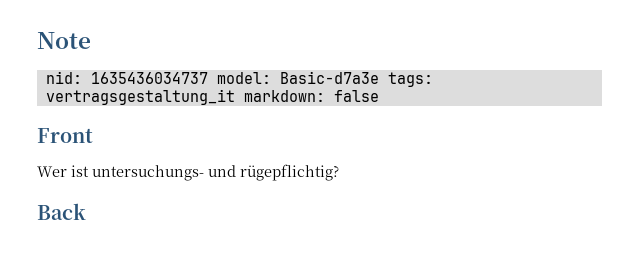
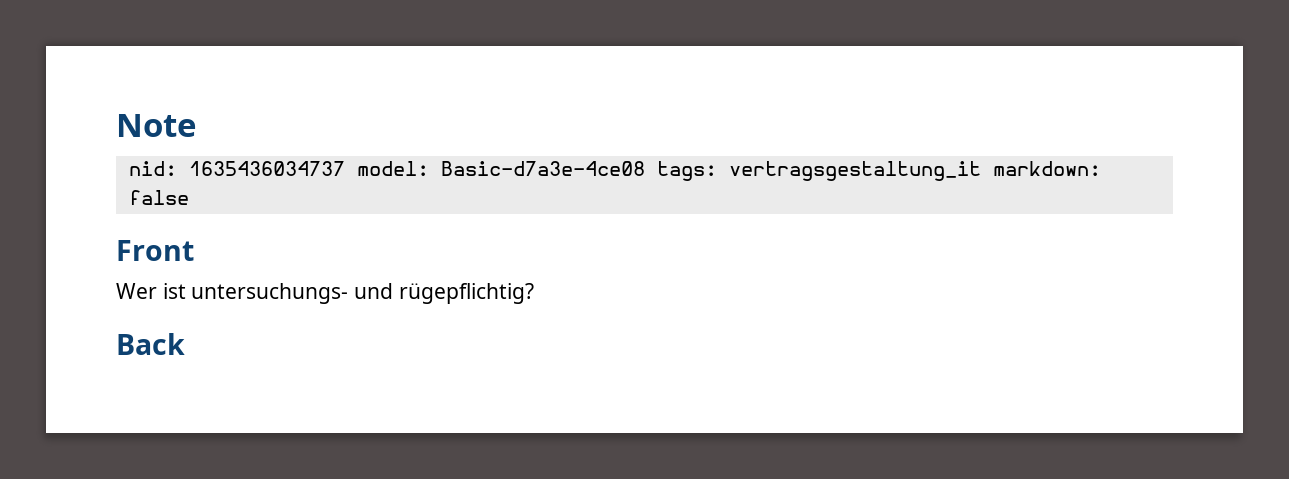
- nid: 1635436034737 model: Basic-d7a3e tags: vertragsgestaltung_it markdown: false
+ nid: 1635436034737 model: Basic-d7a3e-4ce08 tags: vertragsgestaltung_it markdown: false

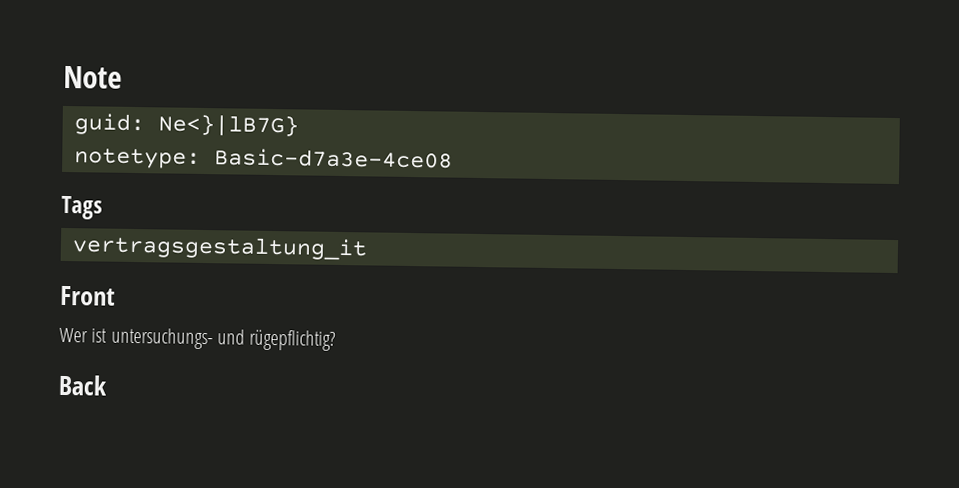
- nid: 1635436034737 model: Basic-d7a3e-4ce08 tags: vertragsgestaltung_it markdown: false
+ guid: Ne<}|lB7G}
+ notetype: Basic-d7a3e-4ce08
+ Tags
+ vertragsgestaltung_it

